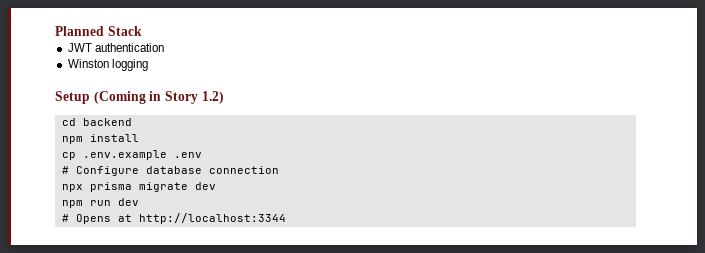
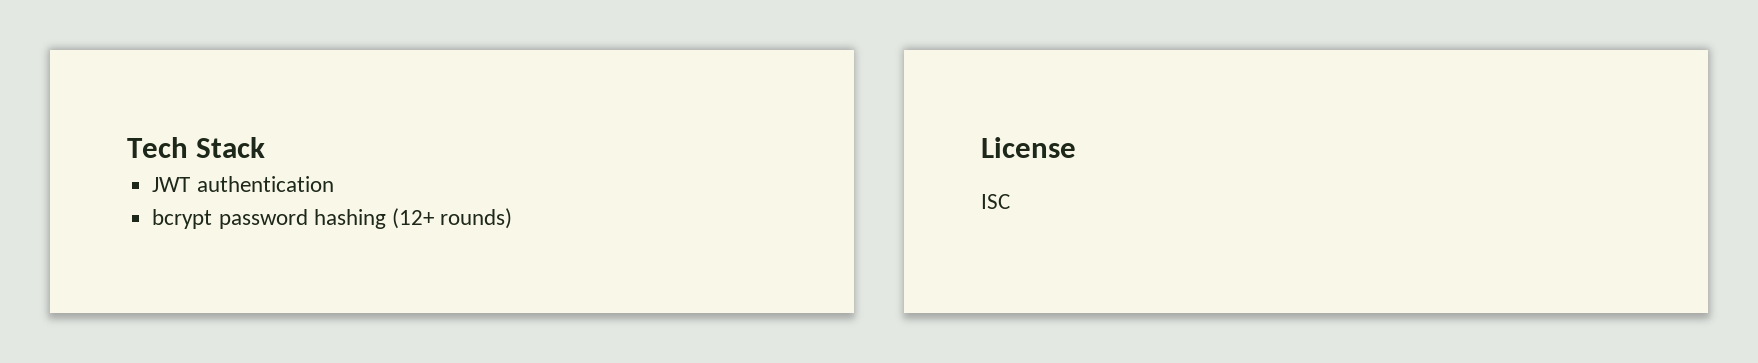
- Planned Stack
+ Tech Stack
- Winston logging
- Setup (Coming in Story 1.2)
- cd backend
- npm install
- cp .env.example .env
- # Configure database connection
- npx prisma migrate dev
- npm run dev
- # Opens at http://localhost:3344
+ bcrypt password hashing (12+ rounds)
+ License
+ ISC

